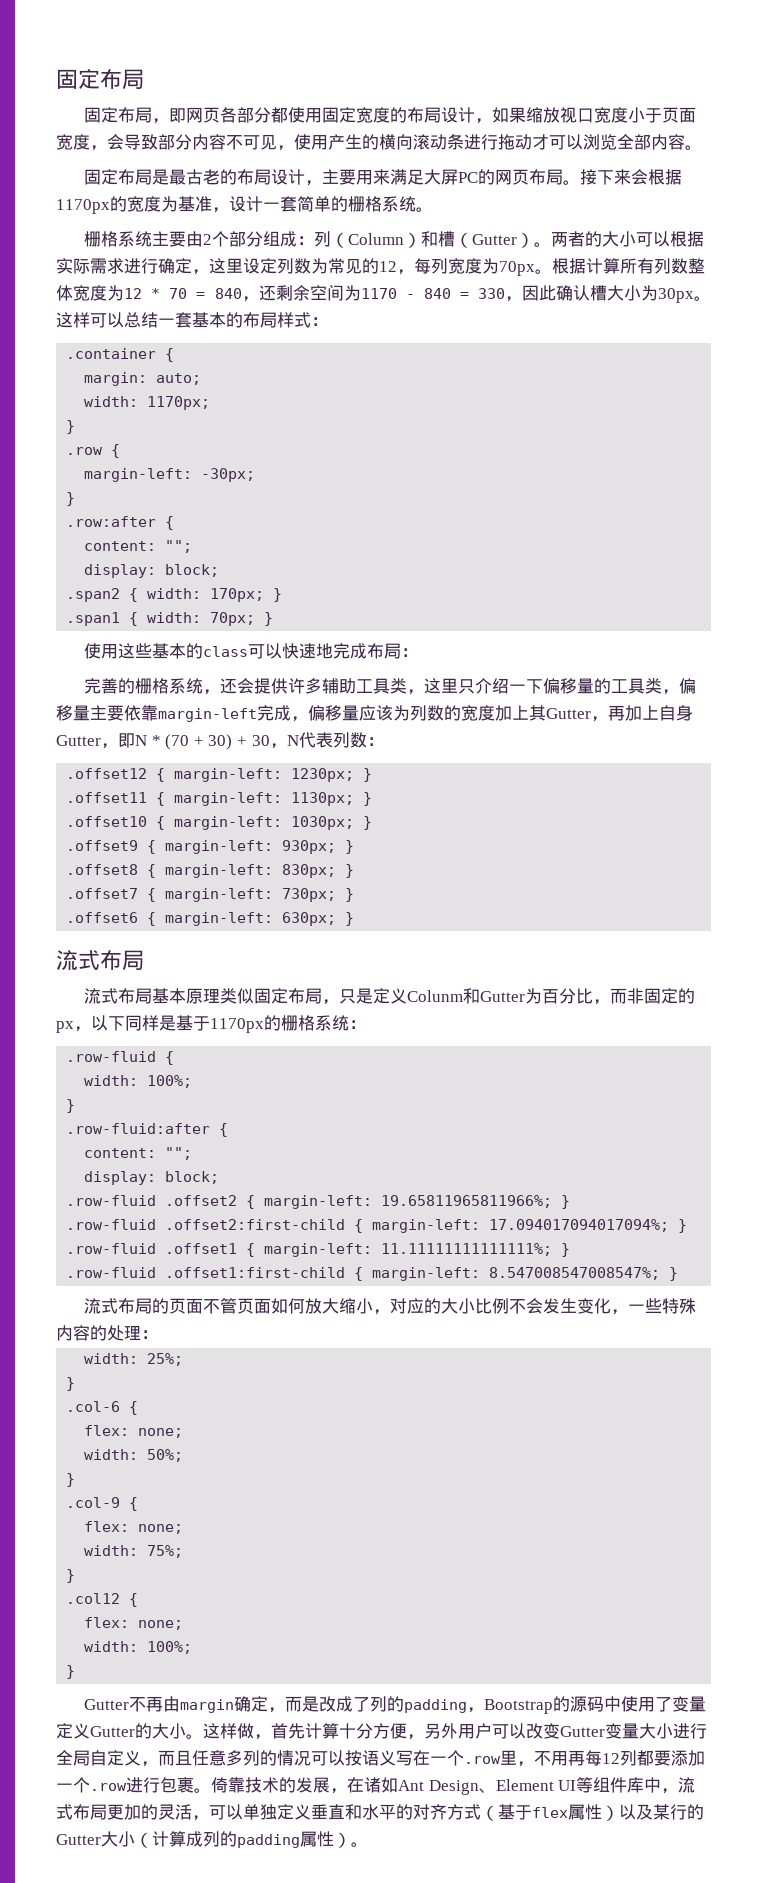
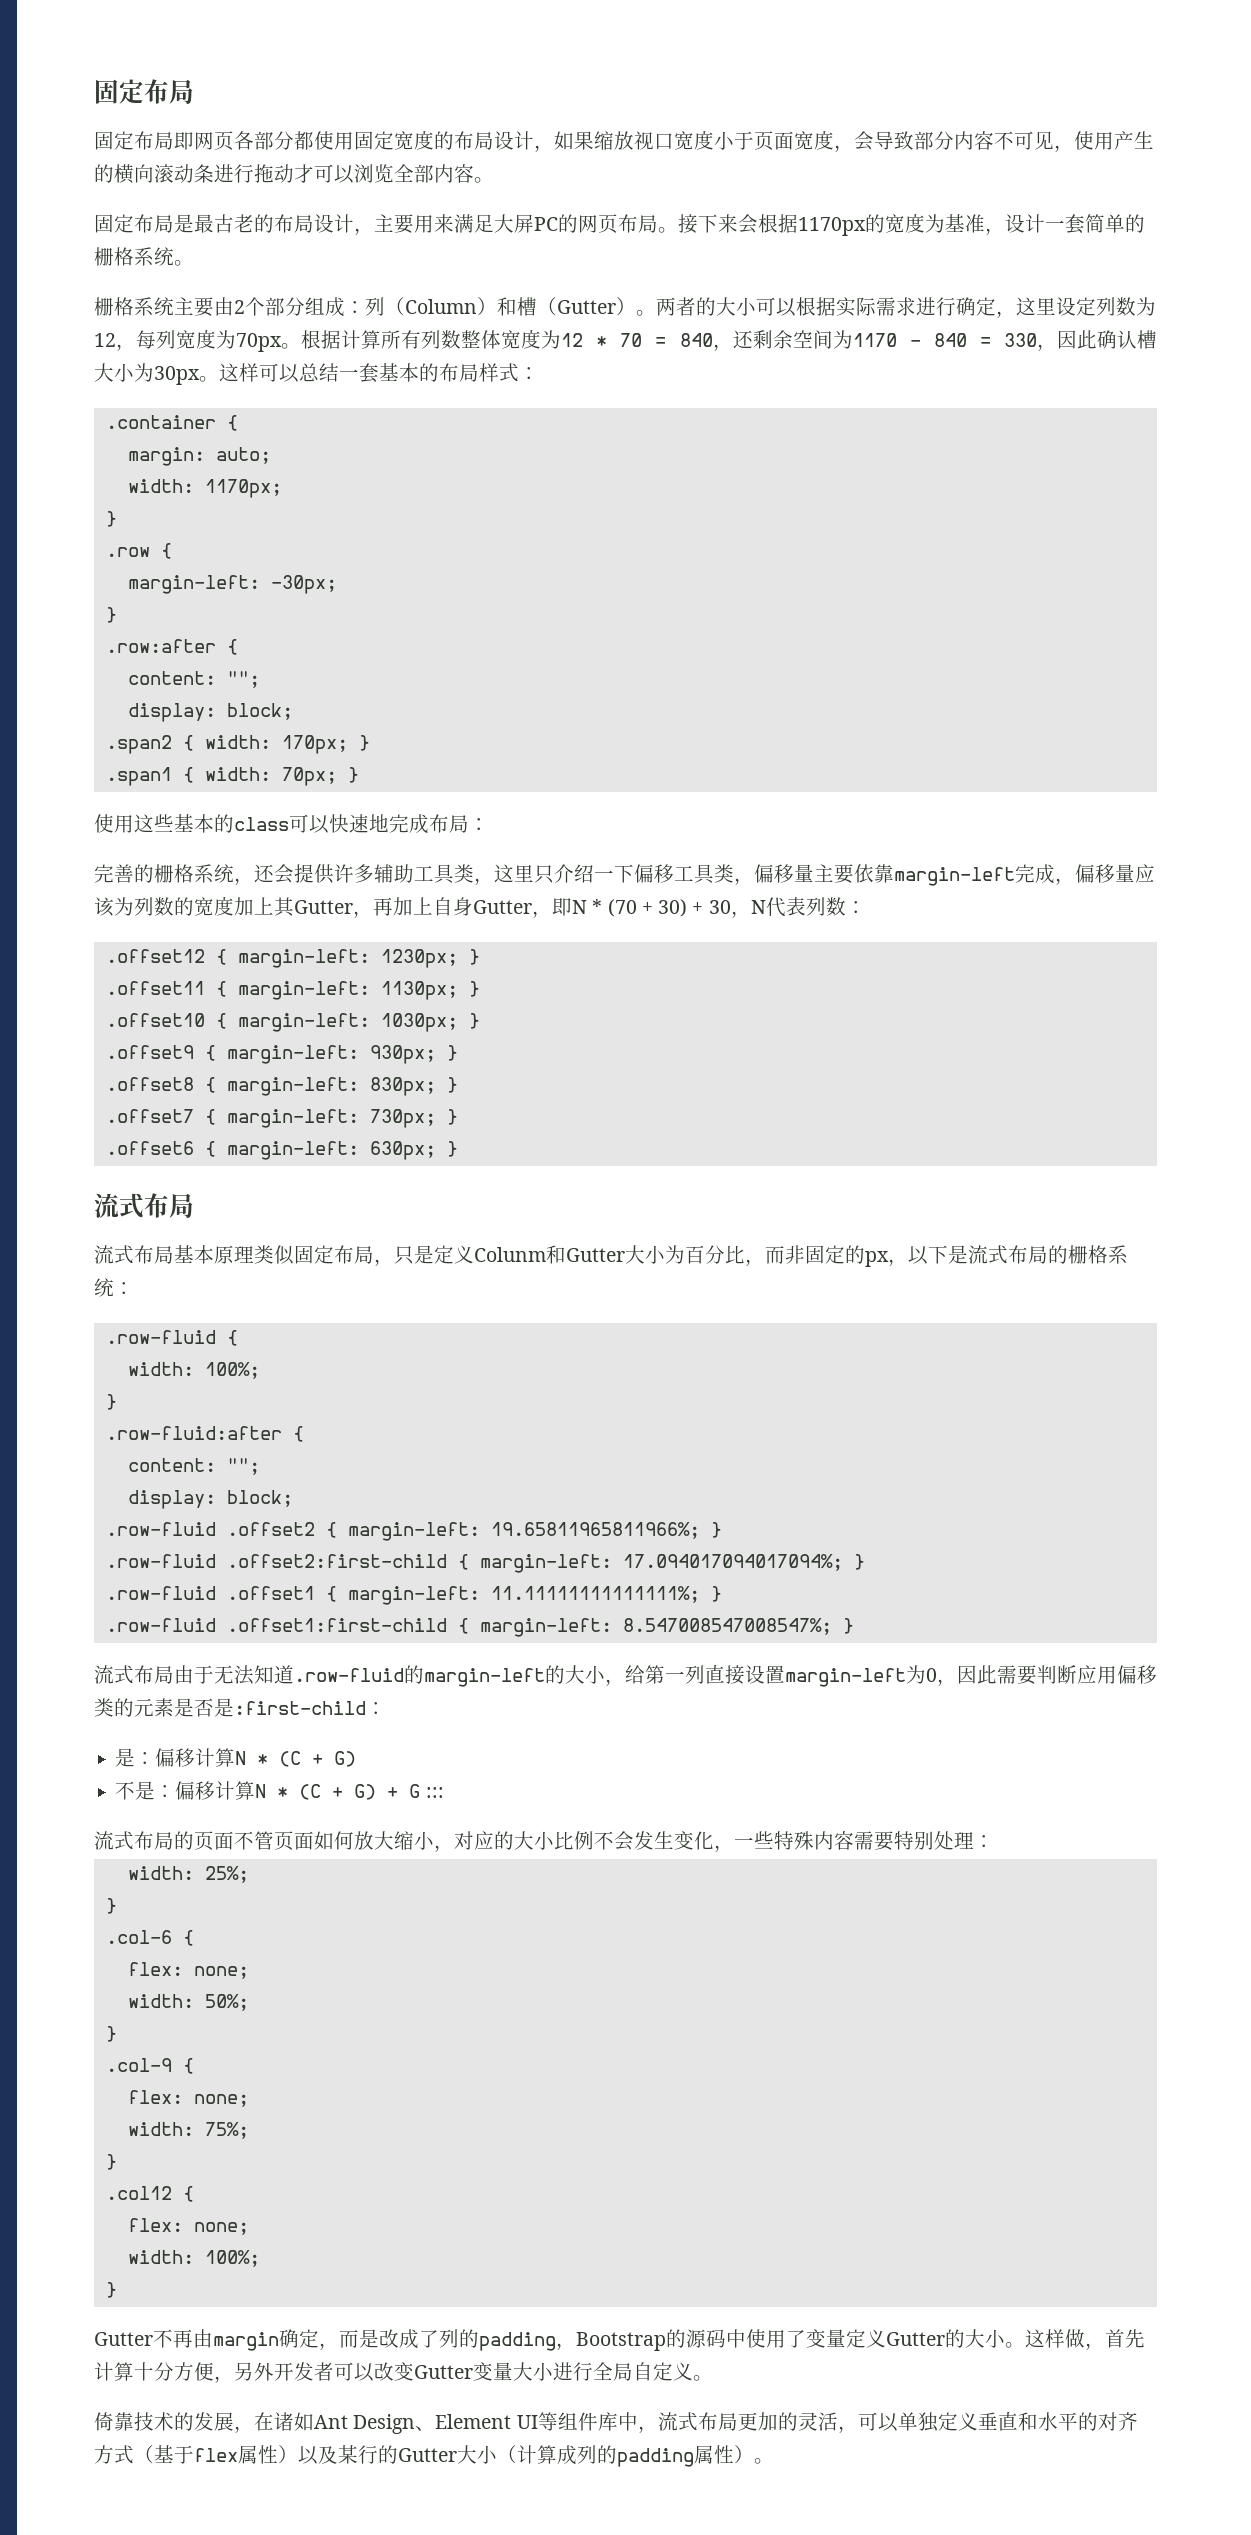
- 固定布局，即网页各部分都使用固定宽度的布局设计，如果缩放视口宽度小于页面宽度，会导致部分内容不可见，使用产生的横向滚动条进行拖动才可以浏览全部内容。
+ 固定布局即网页各部分都使用固定宽度的布局设计，如果缩放视口宽度小于页面宽度，会导致部分内容不可见，使用产生的横向滚动条进行拖动才可以浏览全部内容。
- 两者的大小可以根据实际需求进行确定，这里设定列数为常见的12，每列宽度为70px。
+ 两者的大小可以根据实际需求进行确定，这里设定列数为12，每列宽度为70px。
- 完善的栅格系统，还会提供许多辅助工具类，这里只介绍一下偏移量的工具类，偏移量主要依靠margin-left完成，偏移量应该为列数的宽度加上其Gutter，再加上自身Gutter，即N * (70 + 30) + 30，N代表列数：
+ 完善的栅格系统，还会提供许多辅助工具类，这里只介绍一下偏移工具类，偏移量主要依靠margin-left完成，偏移量应该为列数的宽度加上其Gutter，再加上自身Gutter，即N * (70 + 30) + 30，N代表列数：
- 流式布局基本原理类似固定布局，只是定义Colunm和Gutter为百分比，而非固定的px，以下同样是基于1170px的栅格系统：
+ 流式布局基本原理类似固定布局，只是定义Colunm和Gutter大小为百分比，而非固定的px，以下是流式布局的栅格系统：
+ 流式布局由于无法知道.row-fluid的margin-left的大小，给第一列直接设置margin-left为0，因此需要判断应用偏移类的元素是否是:first-child：
+ 是：偏移计算N * (C + G)
+ 不是：偏移计算N * (C + G) + G :::
- 流式布局的页面不管页面如何放大缩小，对应的大小比例不会发生变化，一些特殊内容的处理：
+ 流式布局的页面不管页面如何放大缩小，对应的大小比例不会发生变化，一些特殊内容需要特别处理：
- 这样做，首先计算十分方便，另外用户可以改变Gutter变量大小进行全局自定义，而且任意多列的情况可以按语义写在一个.row里，不用再每12列都要添加一个.row进行包裹。倚靠技术的发展，在诸如Ant Design、Element UI等组件库中，流式布局更加的灵活，可以单独定义垂直和水平的对齐方式（基于flex属性）以及某行的Gutter大小（计算成列的padding属性）。
+ 这样做，首先计算十分方便，另外开发者可以改变Gutter变量大小进行全局自定义。
+ 倚靠技术的发展，在诸如Ant Design、Element UI等组件库中，流式布局更加的灵活，可以单独定义垂直和水平的对齐方式（基于flex属性）以及某行的Gutter大小（计算成列的padding属性）。

